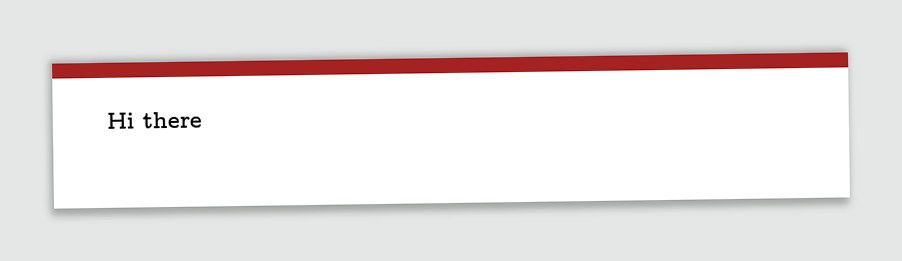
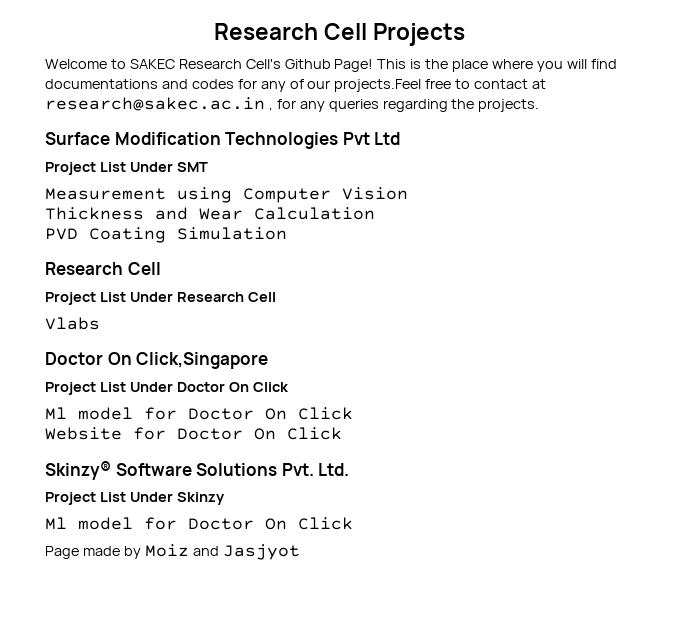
- Hi there
+ Research Cell Projects
+ Welcome to SAKEC Research Cell's Github Page! This is the place where you will find documentations and codes for any of our projects.Feel free to contact at research@sakec.ac.in , for any queries regarding the projects.
+ Surface Modification Technologies Pvt Ltd
+ Project List Under SMT
+ Measurement using Computer Vision
+ Thickness and Wear Calculation
+ PVD Coating Simulation
+ Research Cell
+ Project List Under Research Cell
+ Vlabs
+ Doctor On Click,Singapore
+ Project List Under Doctor On Click
+ Ml model for Doctor On Click
+ Website for Doctor On Click
+ Skinzy® Software Solutions Pvt. Ltd.
+ Project List Under Skinzy
+ Ml model for Doctor On Click
+ Page made by Moiz and Jasjyot

